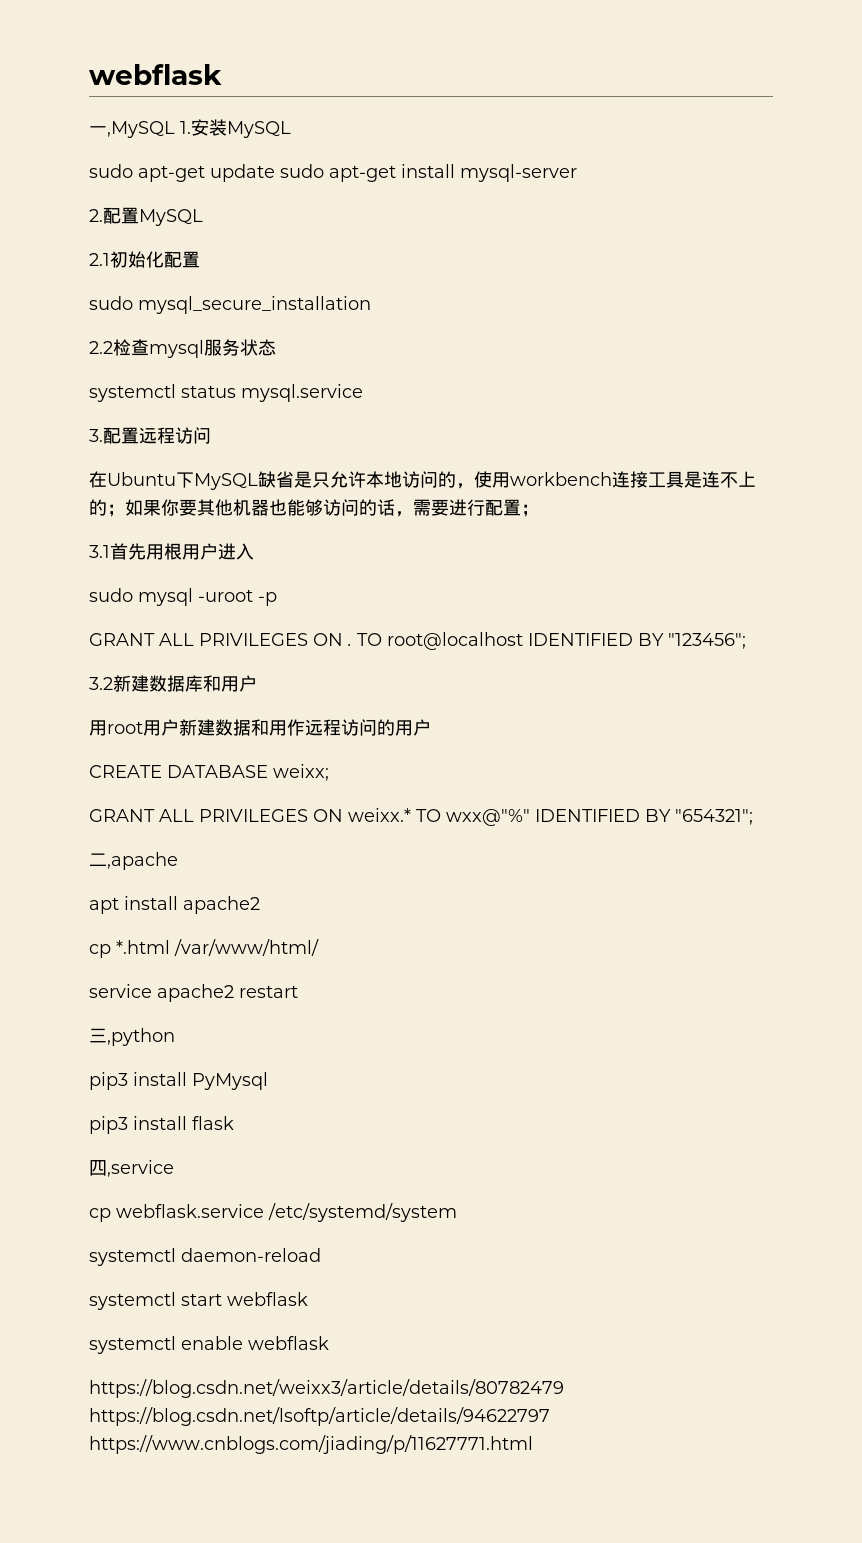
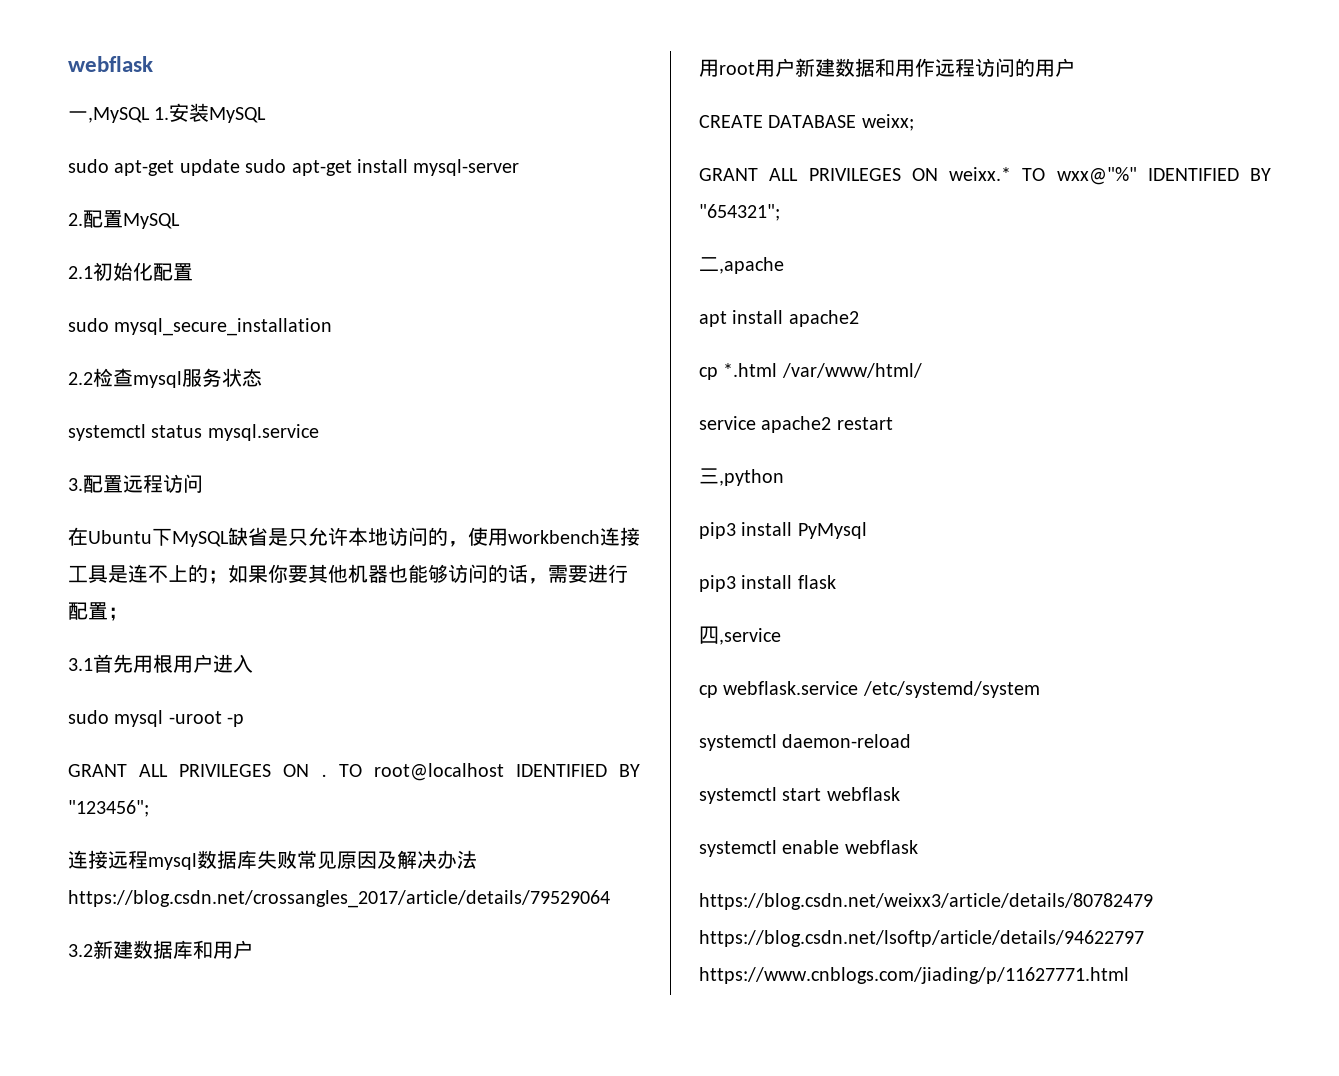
+ 连接远程mysql数据库失败常见原因及解决办法https://blog.csdn.net/crossangles_2017/article/details/79529064

